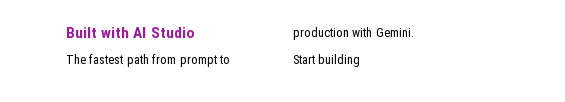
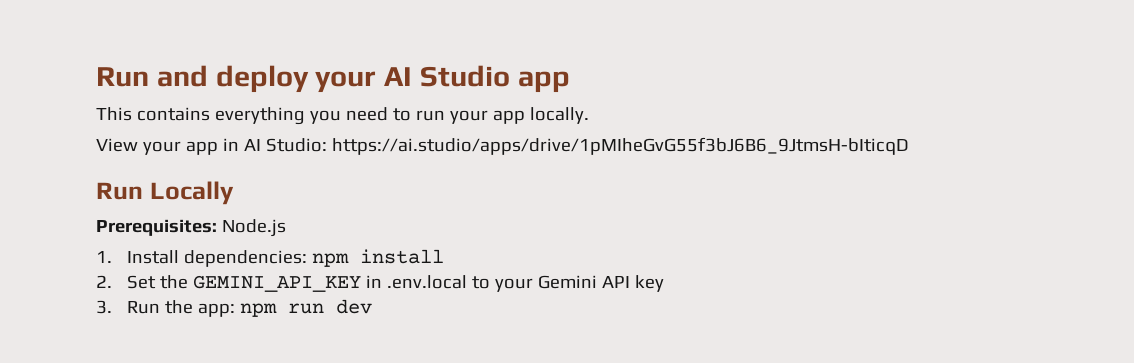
- Built with AI Studio
- The fastest path from prompt to production with Gemini.
- Start building
+ Run and deploy your AI Studio app
+ This contains everything you need to run your app locally.
+ View your app in AI Studio: https://ai.studio/apps/drive/1pMIheGvG55f3bJ6B6_9JtmsH-bIticqD
+ Run Locally
+ Prerequisites: Node.js
+ 1. Install dependencies: npm install
+ 2. Set the GEMINI_API_KEY in .env.local to your Gemini API key
+ 3. Run the app: npm run dev

